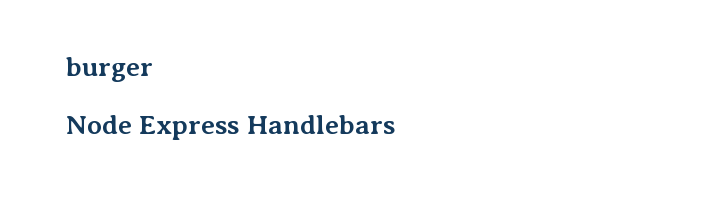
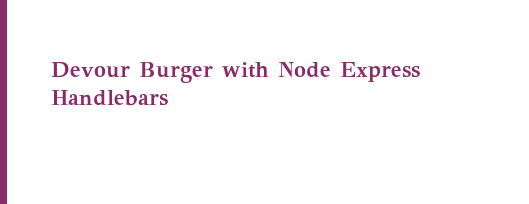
- burger
- Node Express Handlebars
+ Devour Burger with Node Express Handlebars

